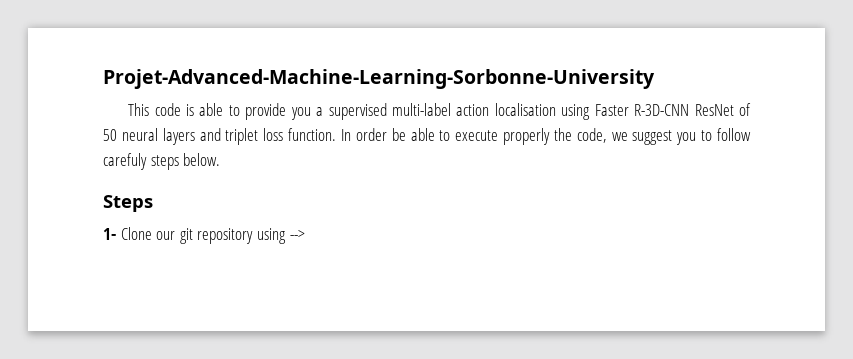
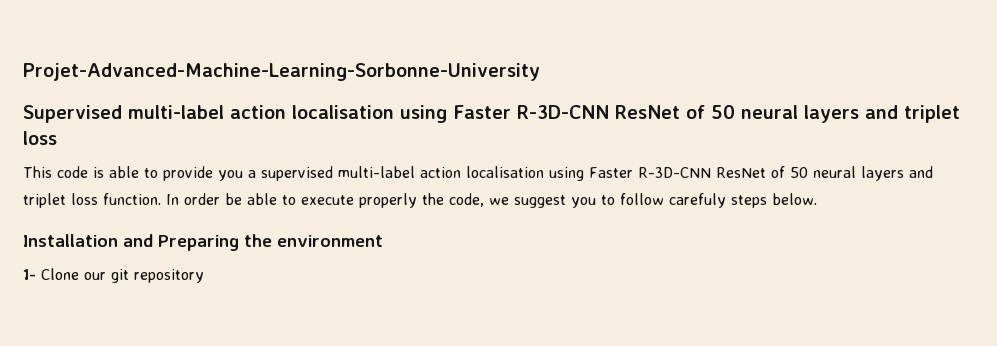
+ Supervised multi-label action localisation using Faster R-3D-CNN ResNet of 50 neural layers and triplet loss
- Steps
+ Installation and Preparing the environment
- 1- Clone our git repository using -->
+ 1- Clone our git repository

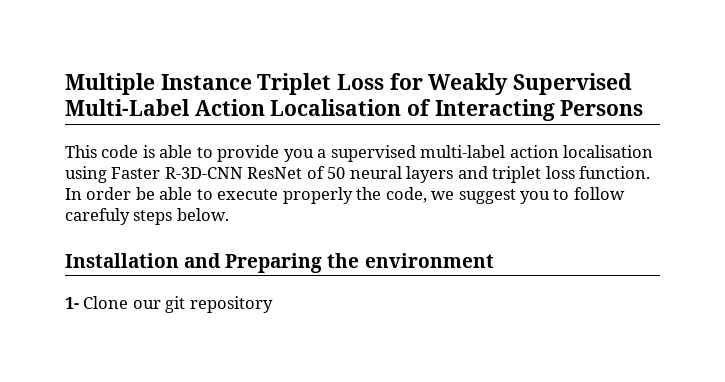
- Projet-Advanced-Machine-Learning-Sorbonne-University
- Supervised multi-label action localisation using Faster R-3D-CNN ResNet of 50 neural layers and triplet loss
+ Multiple Instance Triplet Loss for Weakly Supervised Multi-Label Action Localisation of Interacting Persons

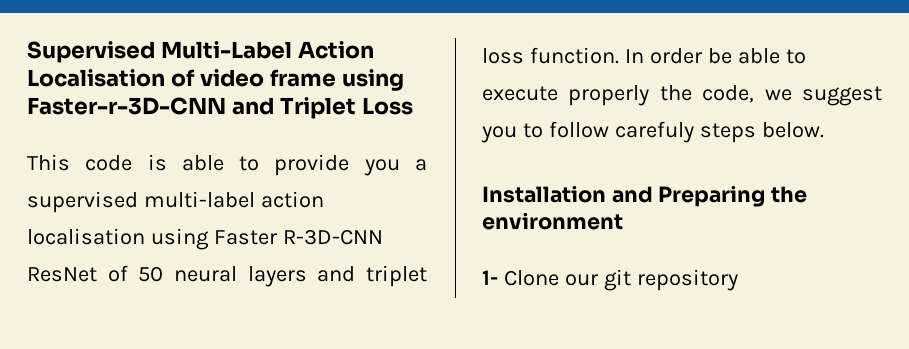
- Multiple Instance Triplet Loss for Weakly Supervised Multi-Label Action Localisation of Interacting Persons
+ Supervised Multi-Label Action Localisation of video frame using Faster-r-3D-CNN and Triplet Loss

